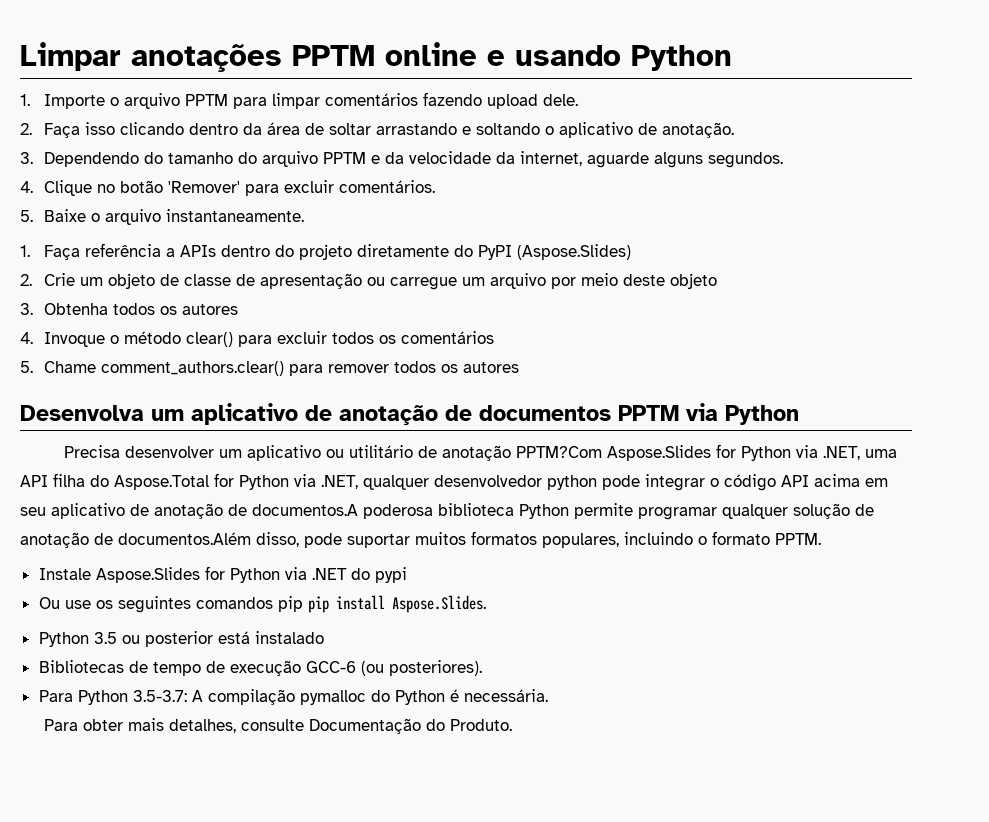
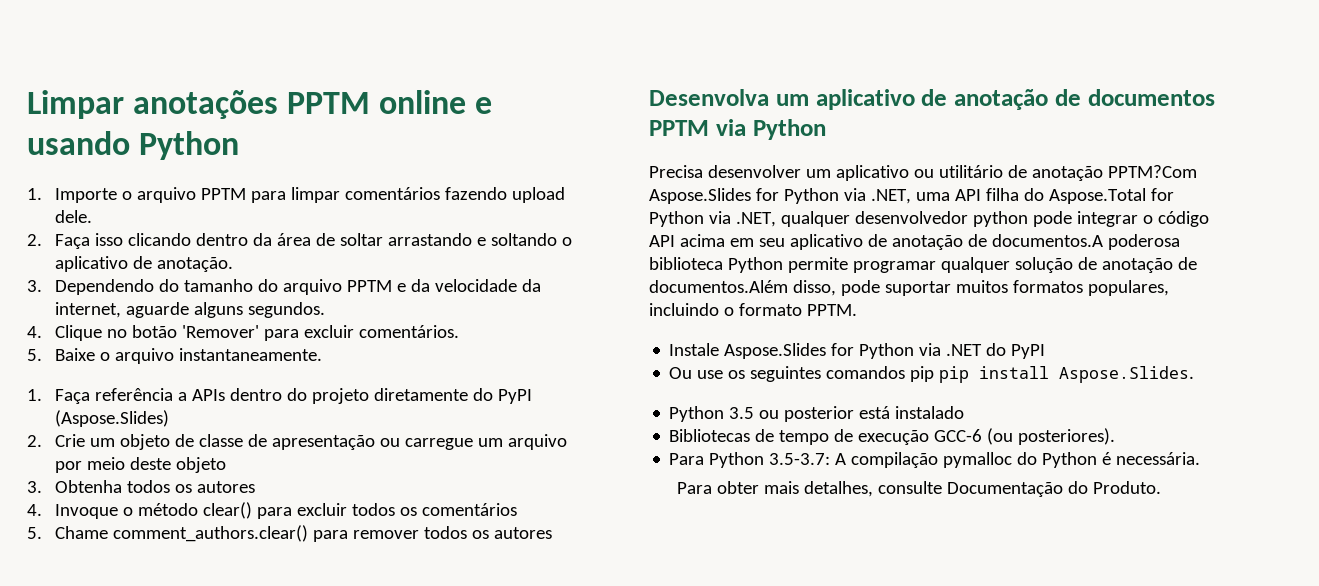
- Instale Aspose.Slides for Python via .NET do pypi
+ Instale Aspose.Slides for Python via .NET do PyPI

